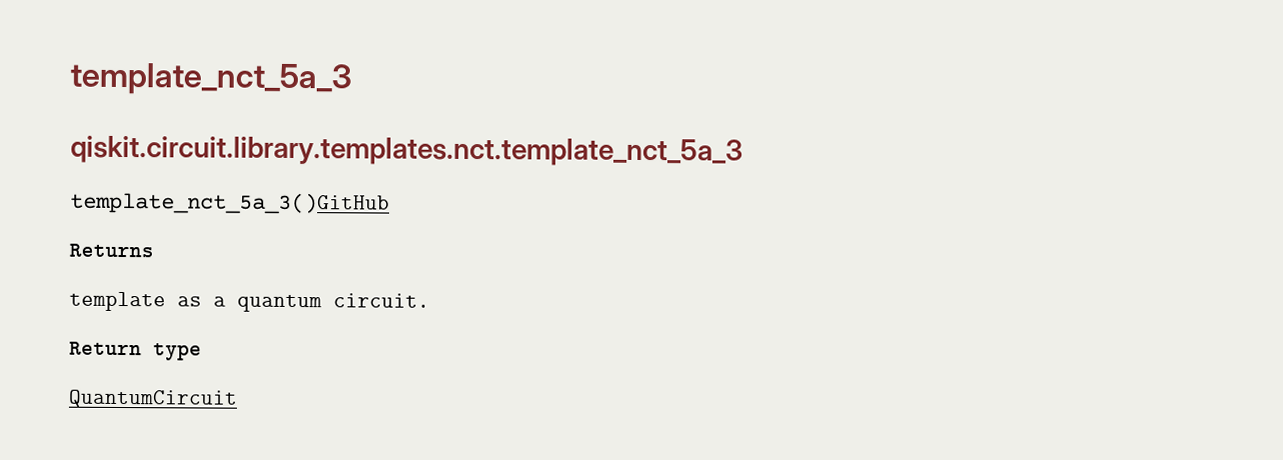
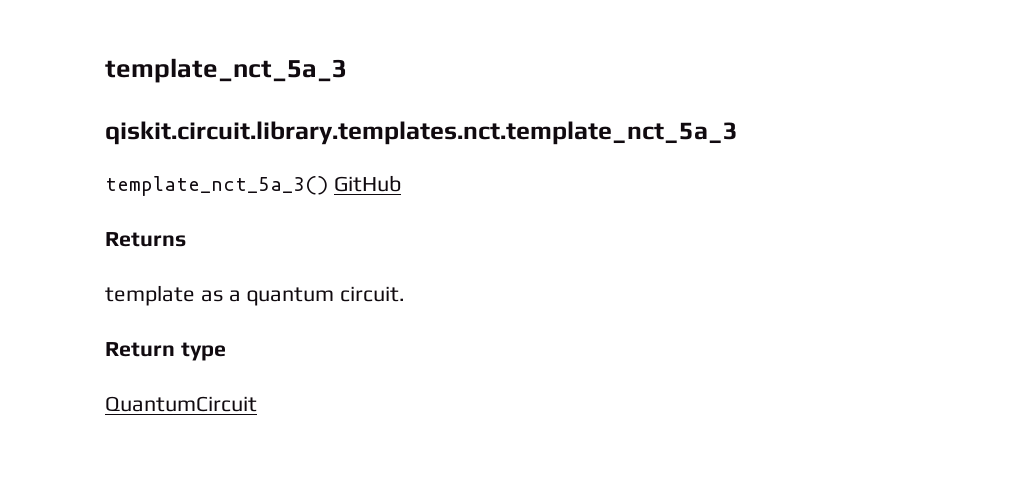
- template_nct_5a_3()GitHub
+ template_nct_5a_3() GitHub

